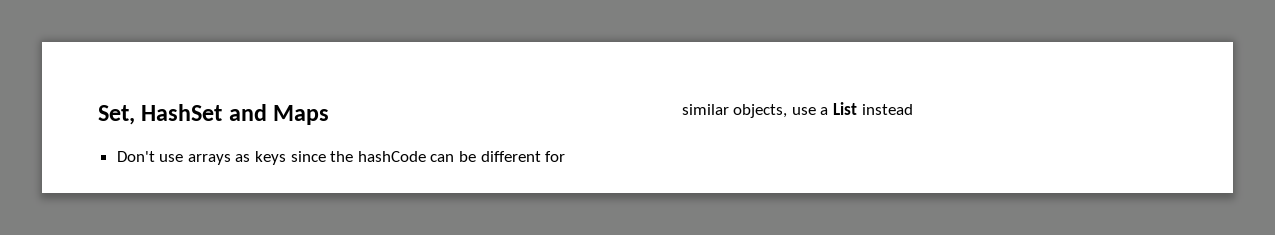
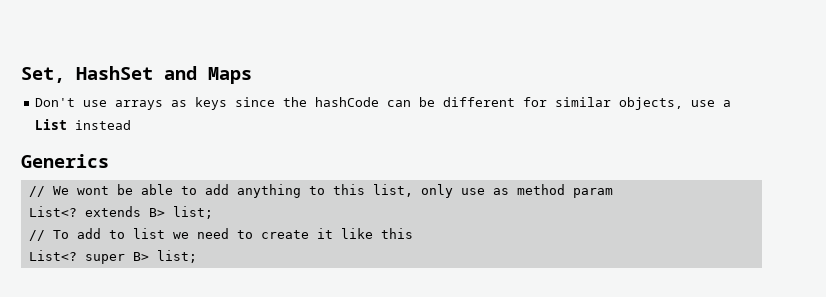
+ Generics
+ // We wont be able to add anything to this list, only use as method param
+ List<? extends B> list;
+ // To add to list we need to create it like this
+ List<? super B> list;

